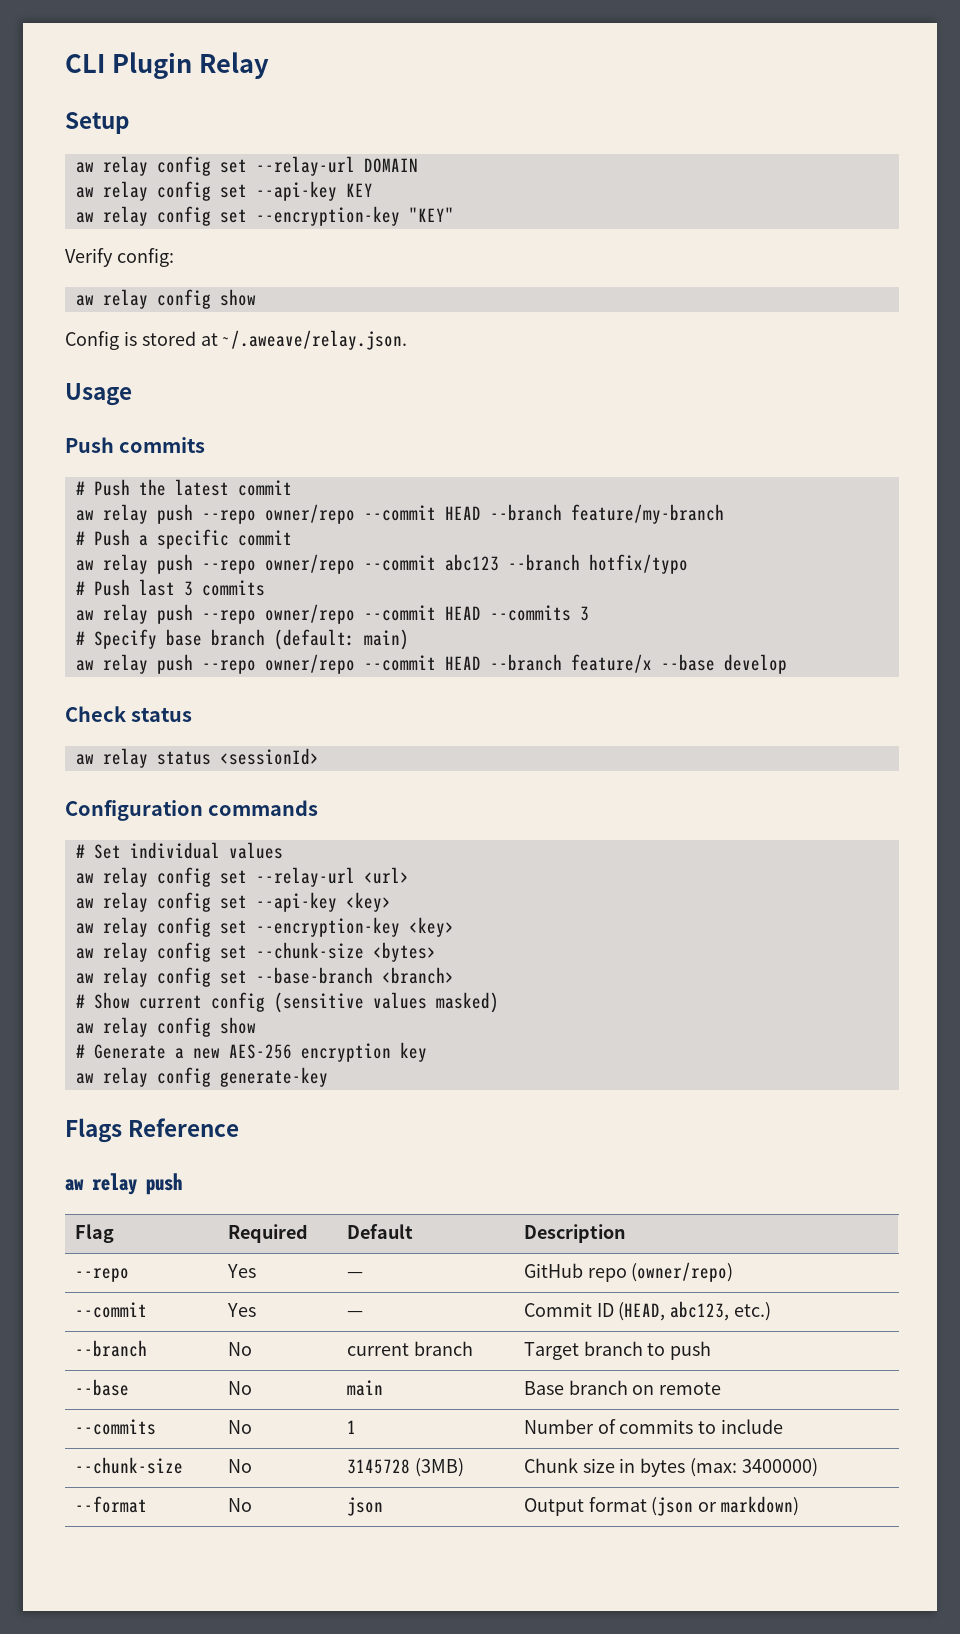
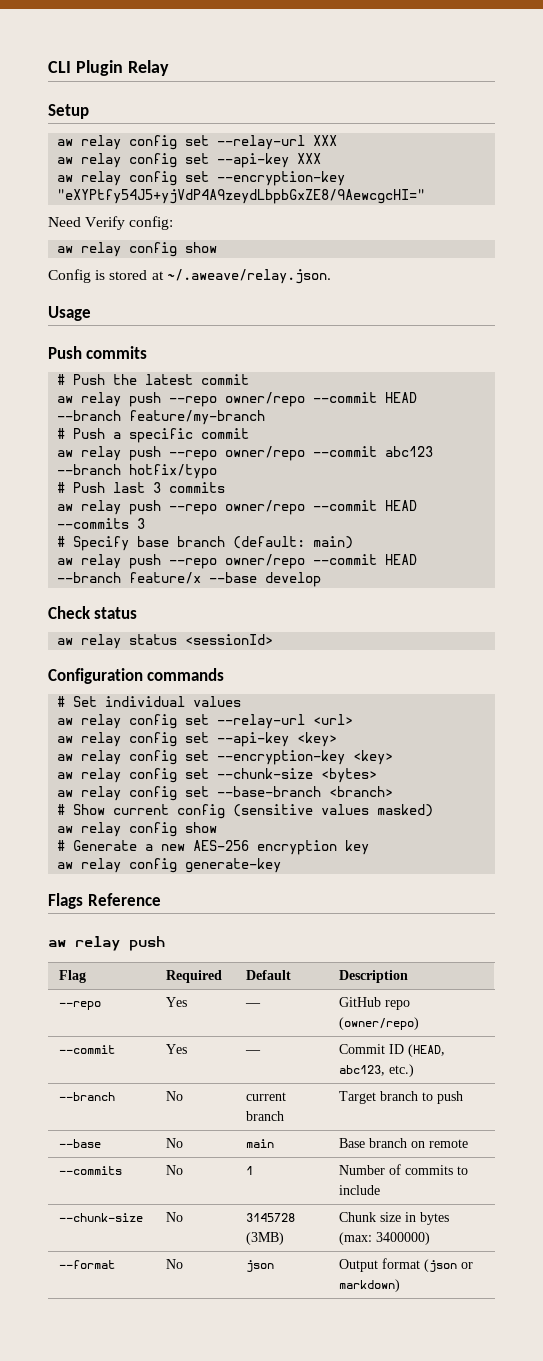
- aw relay config set --relay-url DOMAIN
- aw relay config set --api-key KEY
- aw relay config set --encryption-key "KEY"
- Verify config:
+ aw relay config set --relay-url XXX
+ aw relay config set --api-key XXX
+ aw relay config set --encryption-key "eXYPtfy54J5+yjVdP4A9zeydLbpbGxZE8/9AewcgcHI="
+ Need Verify config:

